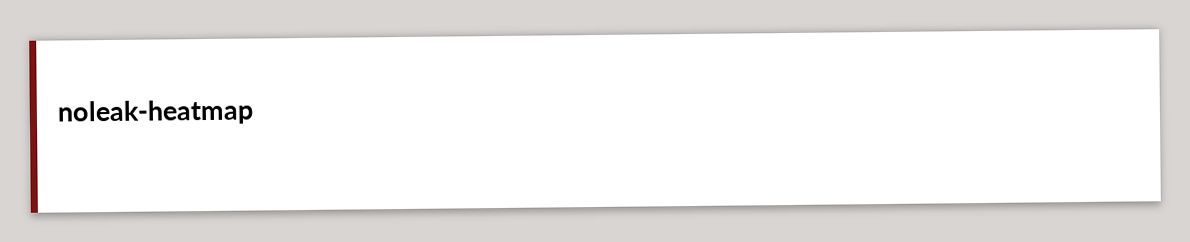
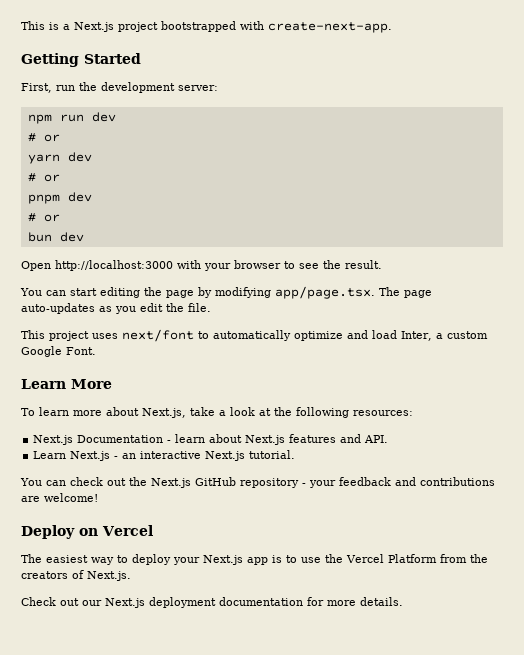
- noleak-heatmap
+ This is a Next.js project bootstrapped with create-next-app.
+ Getting Started
+ First, run the development server:
+ npm run dev
+ # or
+ yarn dev
+ # or
+ pnpm dev
+ # or
+ bun dev
+ Open http://localhost:3000 with your browser to see the result.
+ You can start editing the page by modifying app/page.tsx. The page auto-updates as you edit the file.
+ This project uses next/font to automatically optimize and load Inter, a custom Google Font.
+ Learn More
+ To learn more about Next.js, take a look at the following resources:
+ Next.js Documentation - learn about Next.js features and API.
+ Learn Next.js - an interactive Next.js tutorial.
+ You can check out the Next.js GitHub repository - your feedback and contributions are welcome!
+ Deploy on Vercel
+ The easiest way to deploy your Next.js app is to use the Vercel Platform from the creators of Next.js.
+ Check out our Next.js deployment documentation for more details.

